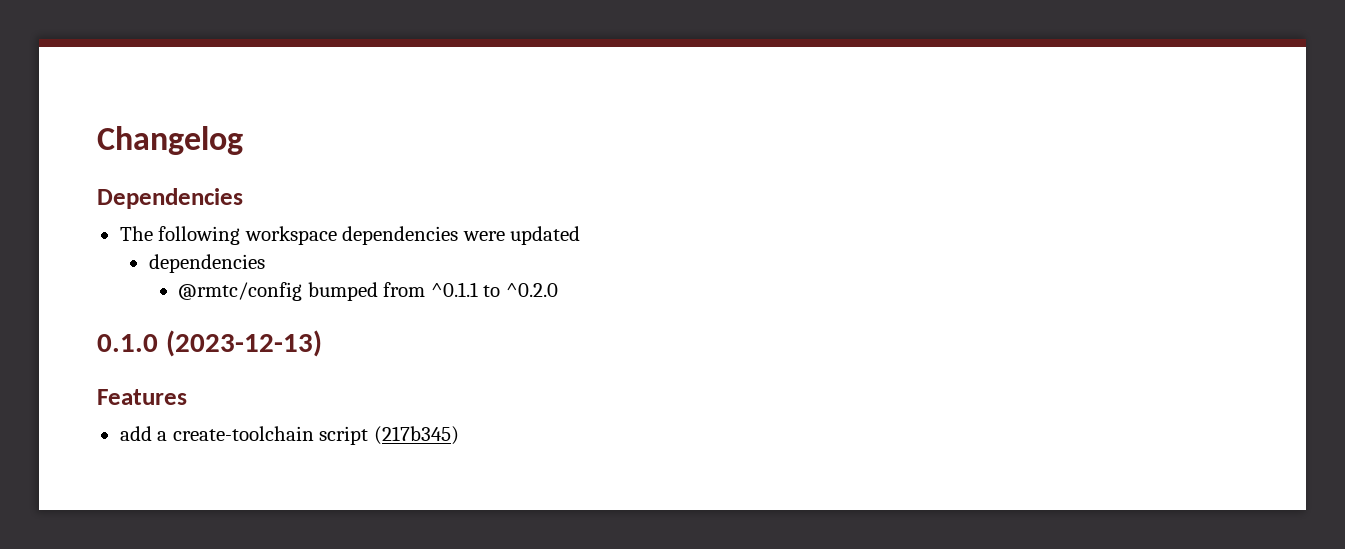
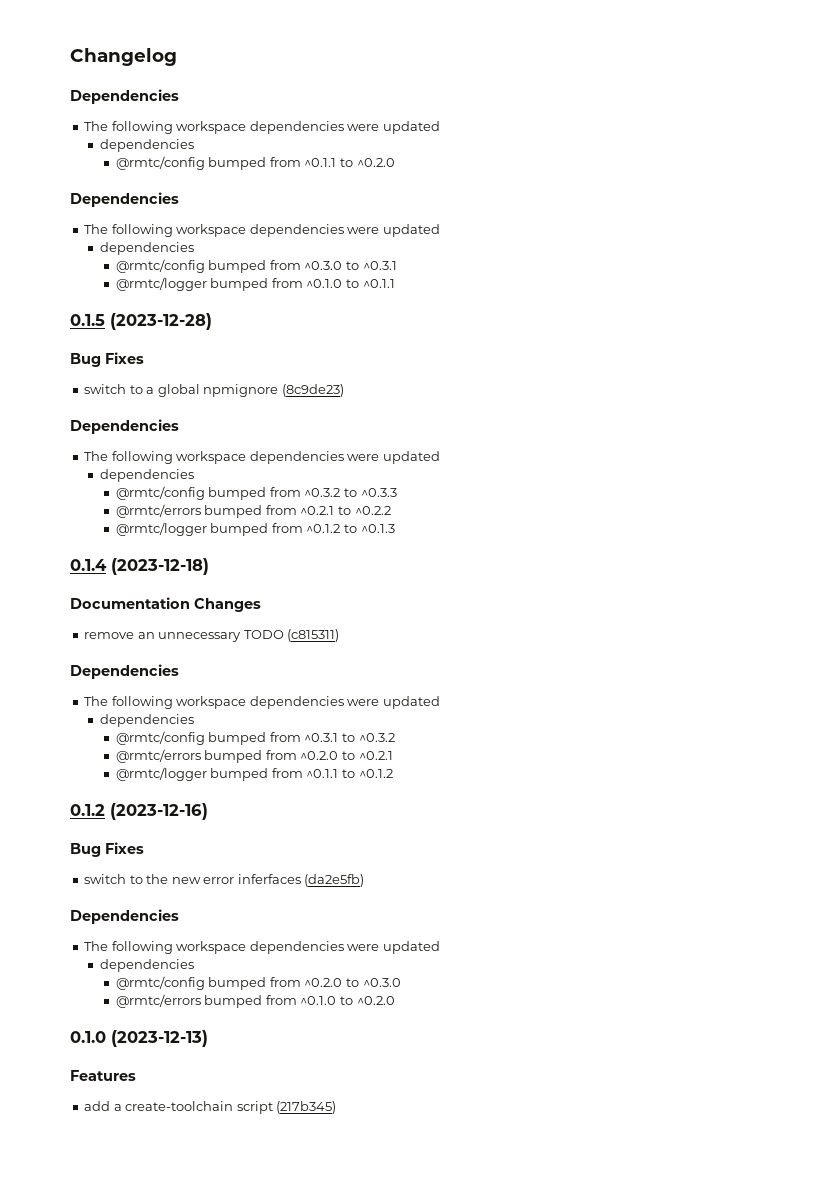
  @rmtc/config bumped from ^0.1.1 to ^0.2.0
+ Dependencies
+ The following workspace dependencies were updated
+ dependencies
+ @rmtc/config bumped from ^0.3.0 to ^0.3.1
+ @rmtc/logger bumped from ^0.1.0 to ^0.1.1
+ 0.1.5 (2023-12-28)
+ Bug Fixes
+ switch to a global npmignore (8c9de23)
+ Dependencies
+ The following workspace dependencies were updated
+ dependencies
+ @rmtc/config bumped from ^0.3.2 to ^0.3.3
+ @rmtc/errors bumped from ^0.2.1 to ^0.2.2
+ @rmtc/logger bumped from ^0.1.2 to ^0.1.3
+ 0.1.4 (2023-12-18)
+ Documentation Changes
+ remove an unnecessary TODO (c815311)
+ Dependencies
+ The following workspace dependencies were updated
+ dependencies
+ @rmtc/config bumped from ^0.3.1 to ^0.3.2
+ @rmtc/errors bumped from ^0.2.0 to ^0.2.1
+ @rmtc/logger bumped from ^0.1.1 to ^0.1.2
+ 0.1.2 (2023-12-16)
+ Bug Fixes
+ switch to the new error inferfaces (da2e5fb)
+ Dependencies
+ The following workspace dependencies were updated
+ dependencies
+ @rmtc/config bumped from ^0.2.0 to ^0.3.0
+ @rmtc/errors bumped from ^0.1.0 to ^0.2.0

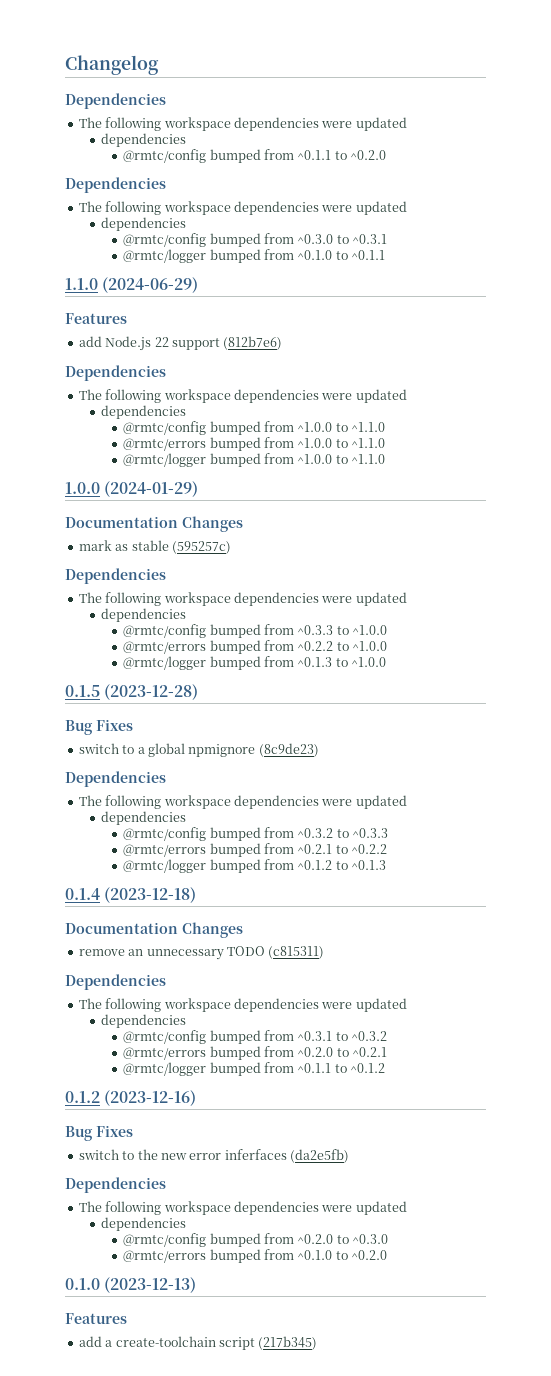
+ 1.1.0 (2024-06-29)
+ Features
+ add Node.js 22 support (812b7e6)
+ Dependencies
+ The following workspace dependencies were updated
+ dependencies
+ @rmtc/config bumped from ^1.0.0 to ^1.1.0
+ @rmtc/errors bumped from ^1.0.0 to ^1.1.0
+ @rmtc/logger bumped from ^1.0.0 to ^1.1.0
+ 1.0.0 (2024-01-29)
+ Documentation Changes
+ mark as stable (595257c)
+ Dependencies
+ The following workspace dependencies were updated
+ dependencies
+ @rmtc/config bumped from ^0.3.3 to ^1.0.0
+ @rmtc/errors bumped from ^0.2.2 to ^1.0.0
+ @rmtc/logger bumped from ^0.1.3 to ^1.0.0

